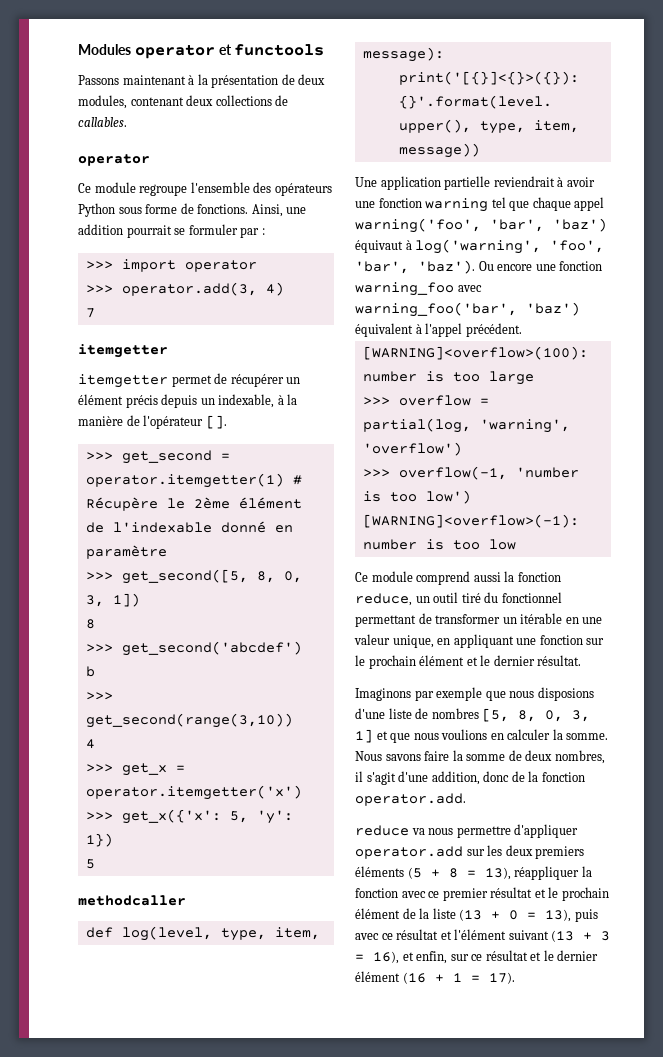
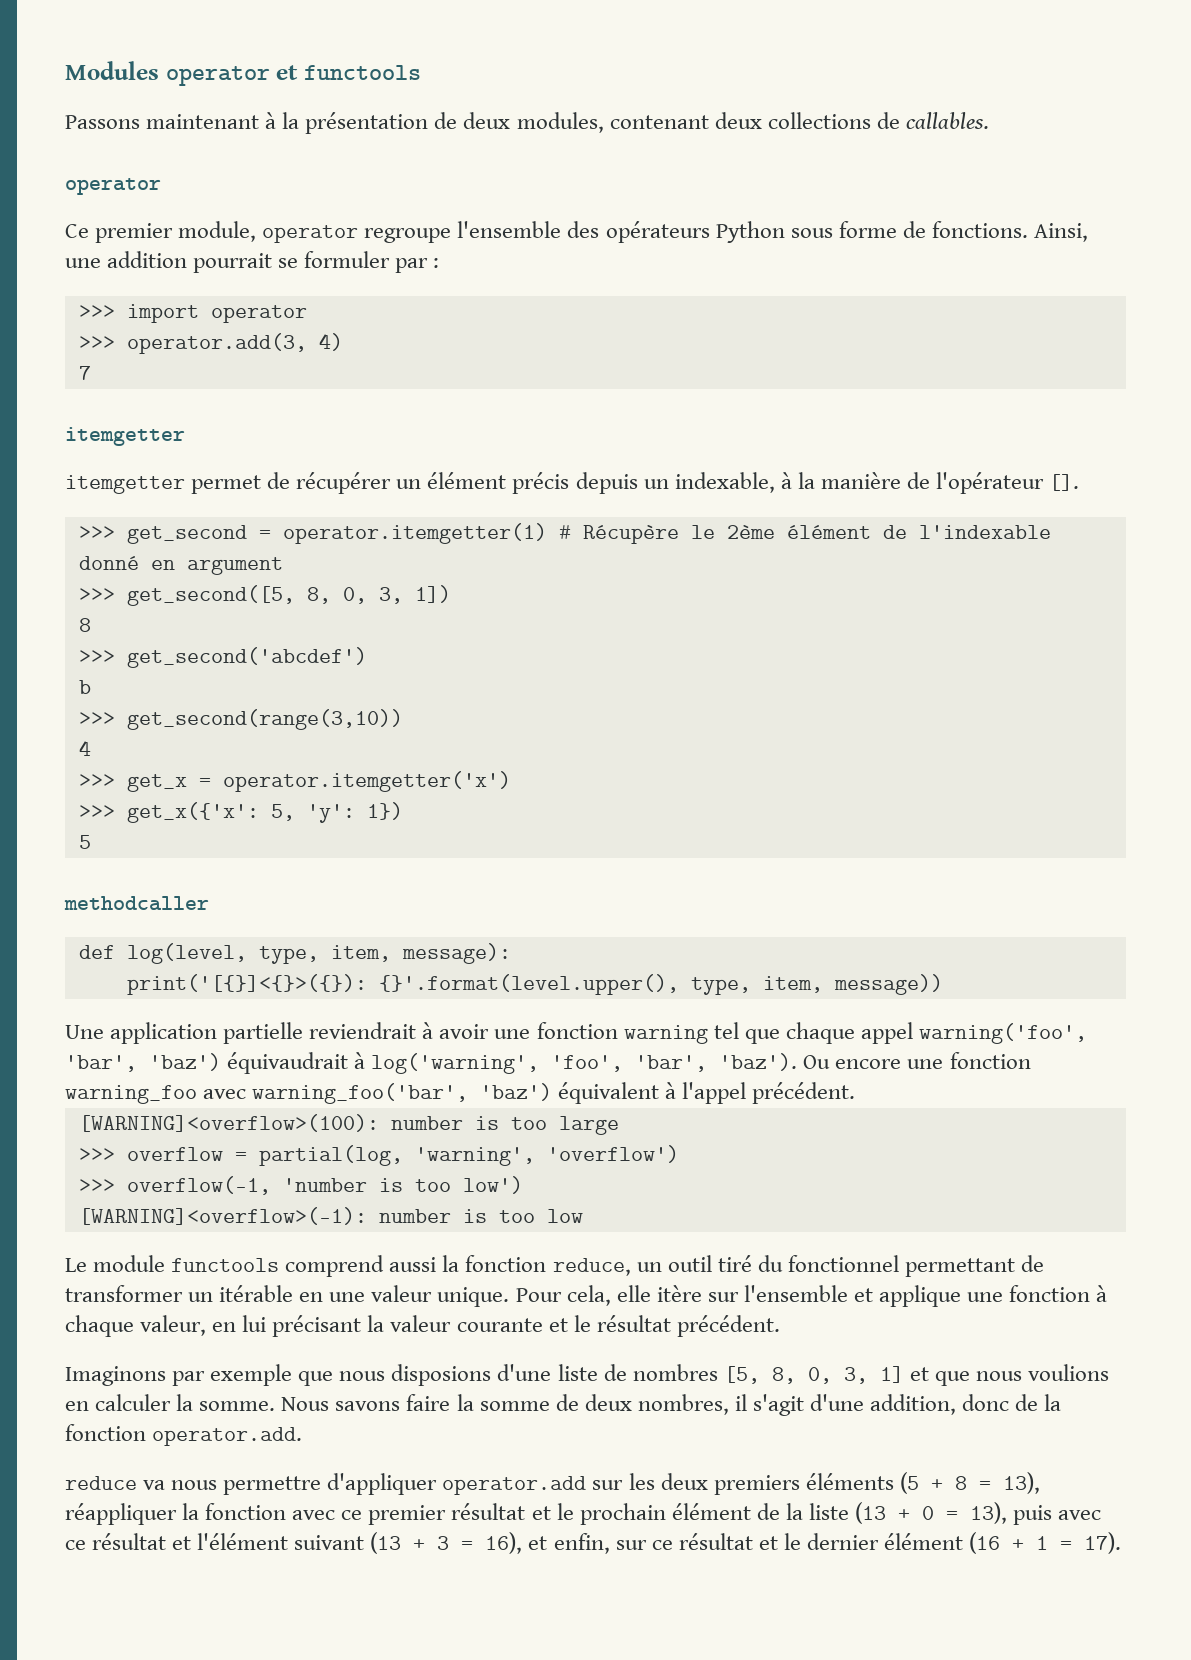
- Ce module regroupe l'ensemble des opérateurs Python sous forme de fonctions.
+ Ce premier module, operator regroupe l'ensemble des opérateurs Python sous forme de fonctions.
- >>> get_second = operator.itemgetter(1) # Récupère le 2ème élément de l'indexable donné en paramètre
+ >>> get_second = operator.itemgetter(1) # Récupère le 2ème élément de l'indexable donné en argument
- Une application partielle reviendrait à avoir une fonction warning tel que chaque appel warning('foo', 'bar', 'baz') équivaut à log('warning', 'foo', 'bar', 'baz').
+ Une application partielle reviendrait à avoir une fonction warning tel que chaque appel warning('foo', 'bar', 'baz') équivaudrait à log('warning', 'foo', 'bar', 'baz').
- Ce module comprend aussi la fonction reduce, un outil tiré du fonctionnel permettant de transformer un itérable en une valeur unique, en appliquant une fonction sur le prochain élément et le dernier résultat.
+ Le module functools comprend aussi la fonction reduce, un outil tiré du fonctionnel permettant de transformer un itérable en une valeur unique. Pour cela, elle itère sur l'ensemble et applique une fonction à chaque valeur, en lui précisant la valeur courante et le résultat précédent.

